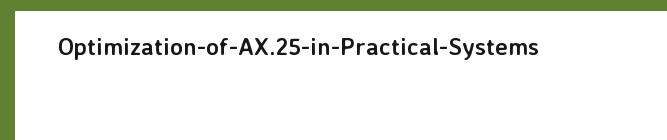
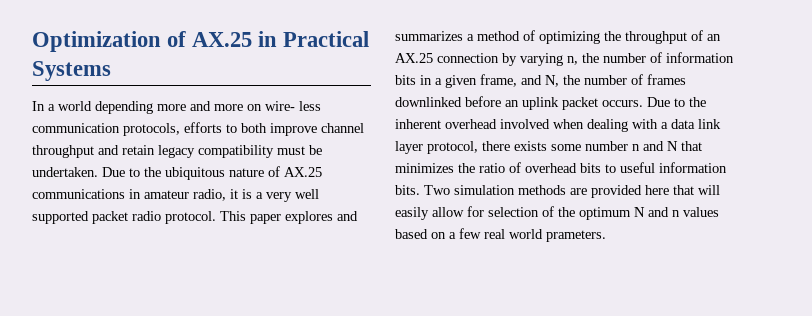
- Optimization-of-AX.25-in-Practical-Systems
+ Optimization of AX.25 in Practical Systems
+ In a world depending more and more on wire- less communication protocols, efforts to both improve channel throughput and retain legacy compatibility must be undertaken. Due to the ubiquitous nature of AX.25 communications in amateur radio, it is a very well supported packet radio protocol. This paper explores and summarizes a method of optimizing the throughput of an AX.25 connection by varying n, the number of information bits in a given frame, and N, the number of frames downlinked before an uplink packet occurs. Due to the inherent overhead involved when dealing with a data link layer protocol, there exists some number n and N that minimizes the ratio of overhead bits to useful information bits. Two simulation methods are provided here that will easily allow for selection of the optimum N and n values based on a few real world prameters.

